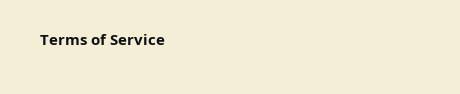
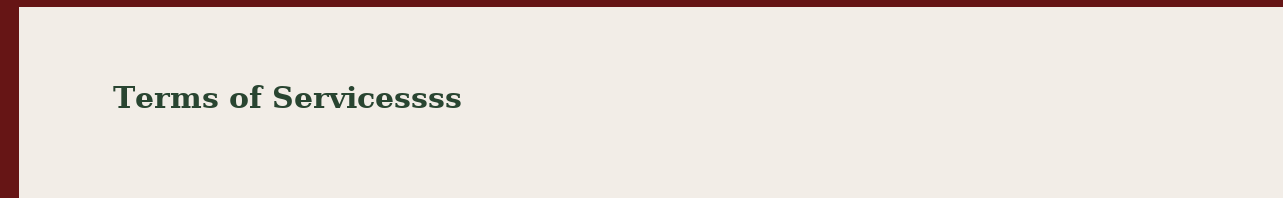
- Terms of Service
+ Terms of Servicessss

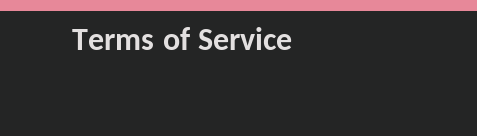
- Terms of Servicessss
+ Terms of Service

